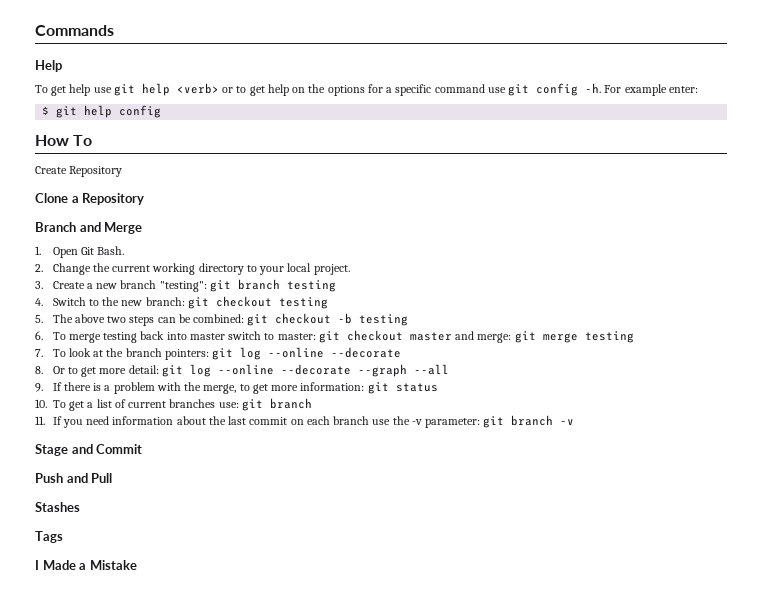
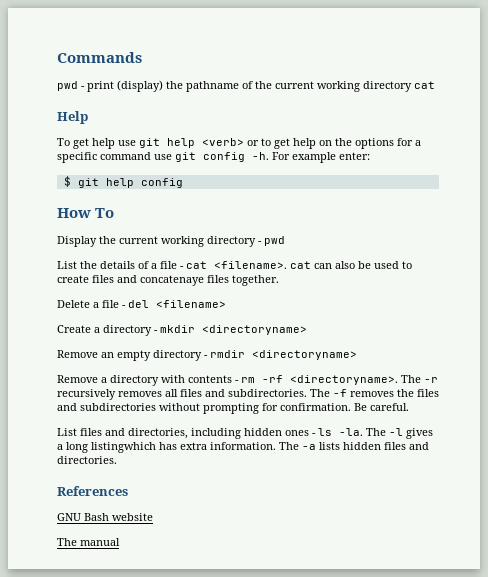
+ pwd - print (display) the pathname of the current working directory cat
- Create Repository
- Clone a Repository
- Branch and Merge
- 1. Open Git Bash.
- 2. Change the current working directory to your local project.
- 3. Create a new branch "testing": git branch testing
- 4. Switch to the new branch: git checkout testing
- 5. The above two steps can be combined: git checkout -b testing
- 6. To merge testing back into master switch to master: git checkout master and merge: git merge testing
- 7. To look at the branch pointers: git log --online --decorate
- 8. Or to get more detail: git log --online --decorate --graph --all
- 9. If there is a problem with the merge, to get more information: git status
- 10. To get a list of current branches use: git branch
- 11. If you need information about the last commit on each branch use the -v parameter: git branch -v
- Stage and Commit
- Push and Pull
- Stashes
- Tags
- I Made a Mistake
+ Display the current working directory - pwd
+ List the details of a file - cat <filename>. cat can also be used to create files and concatenaye files together.
+ Delete a file - del <filename>
+ Create a directory - mkdir <directoryname>
+ Remove an empty directory - rmdir <directoryname>
+ Remove a directory with contents - rm -rf <directoryname>. The -r recursively removes all files and subdirectories. The -f removes the files and subdirectories without prompting for confirmation. Be careful.
+ List files and directories, including hidden ones - ls -la. The -l gives a long listingwhich has extra information. The -a lists hidden files and directories.
+ References
+ GNU Bash website
+ The manual

